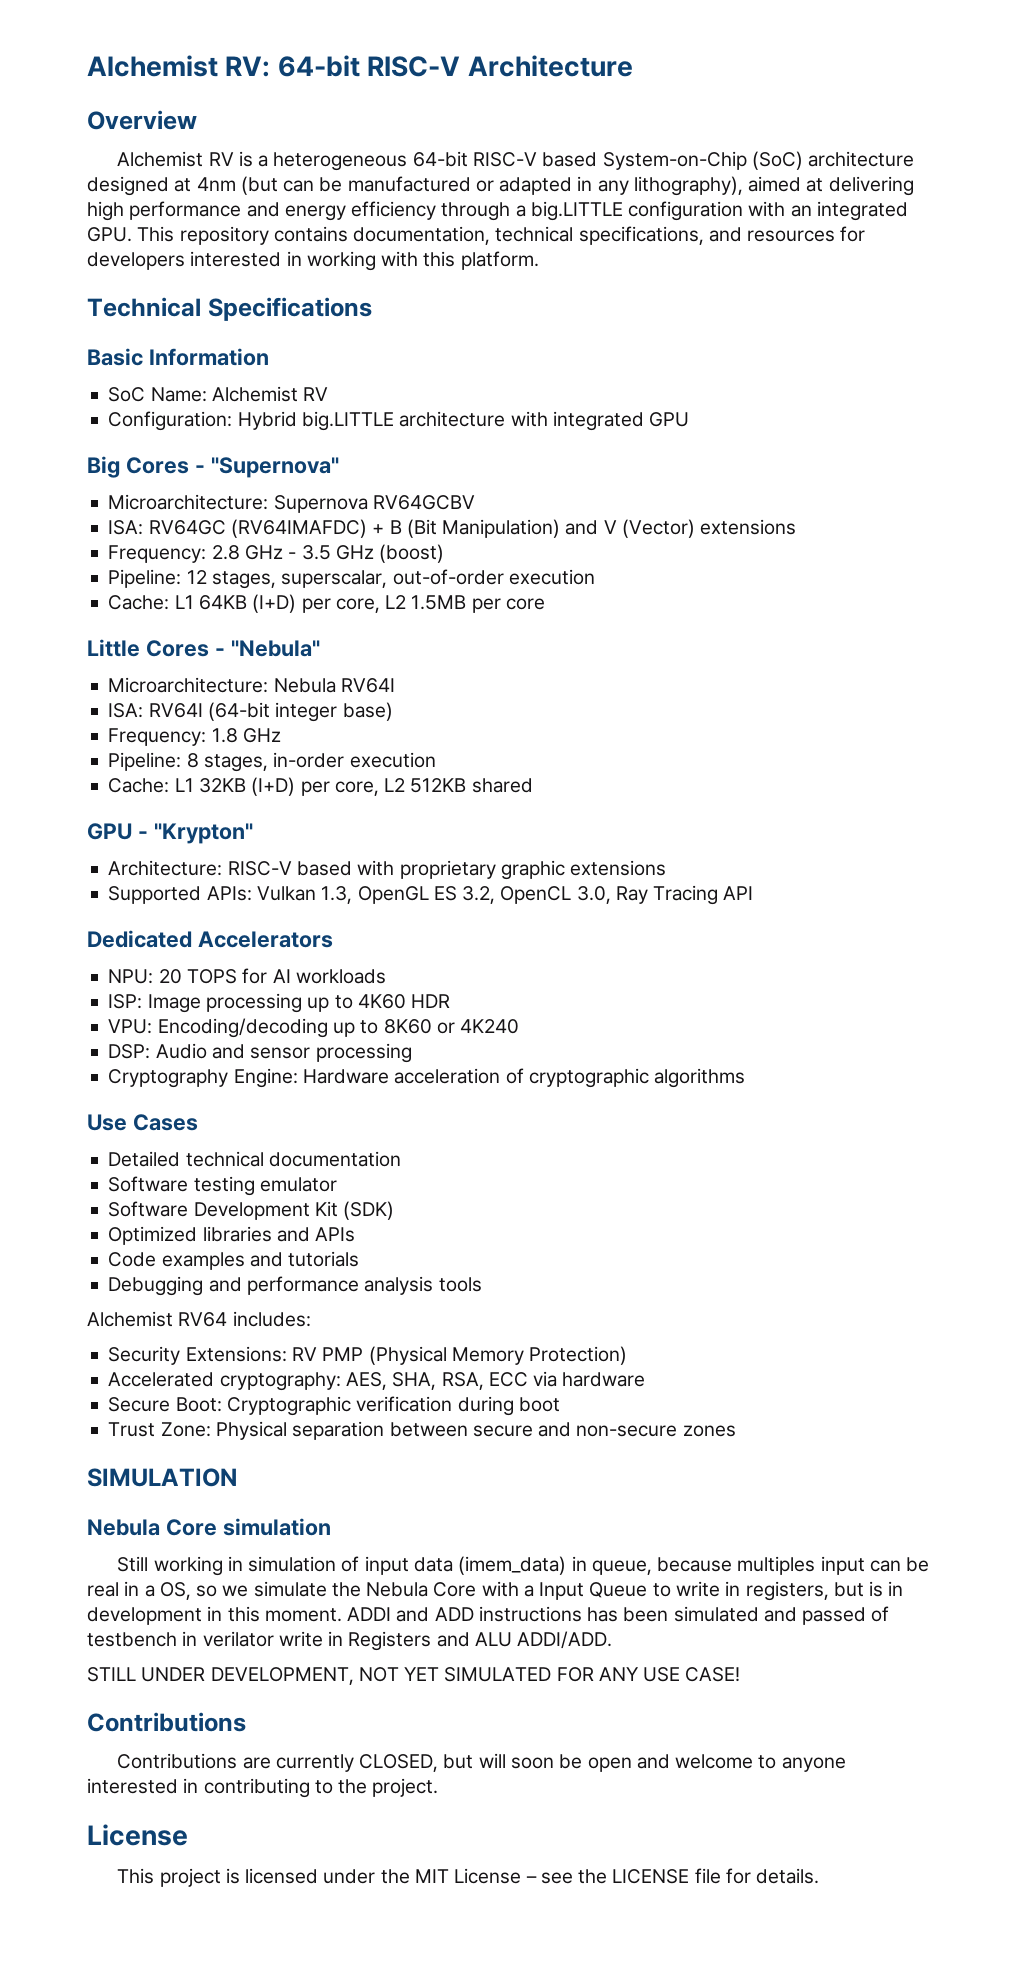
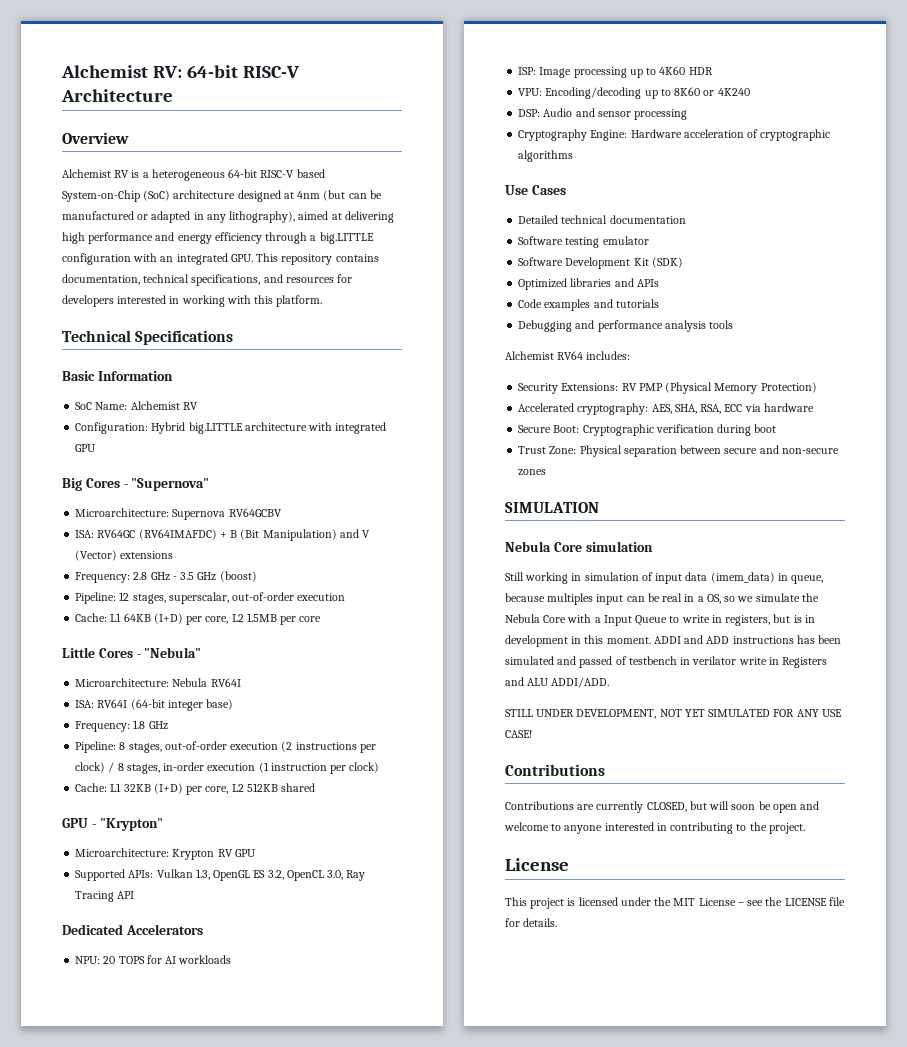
- Pipeline: 8 stages, in-order execution
+ Pipeline: 8 stages, out-of-order execution (2 instructions per clock) / 8 stages, in-order execution (1 instruction per clock)
- Architecture: RISC-V based with proprietary graphic extensions
+ Microarchitecture: Krypton RV GPU

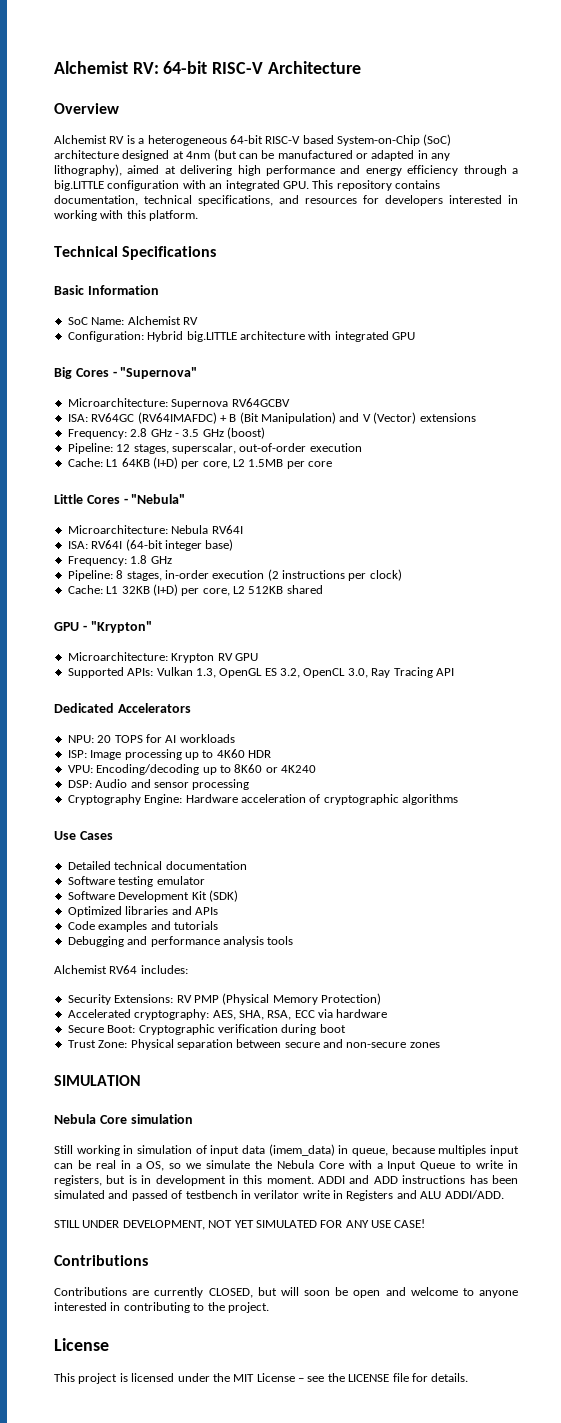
- Pipeline: 8 stages, out-of-order execution (2 instructions per clock) / 8 stages, in-order execution (1 instruction per clock)
+ Pipeline: 8 stages, in-order execution (2 instructions per clock)

